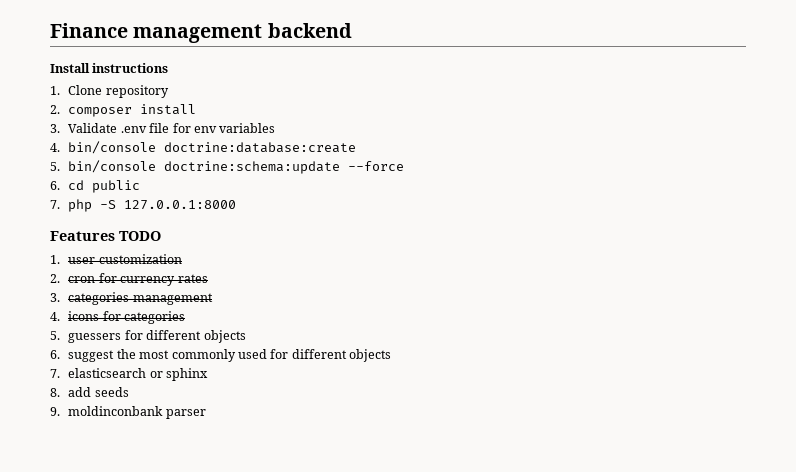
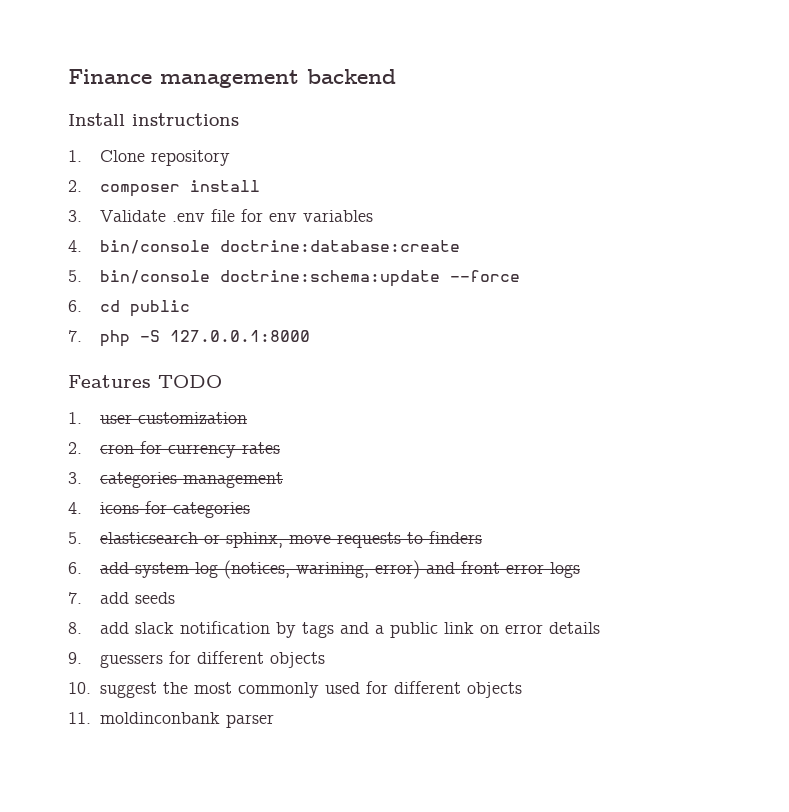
- 5. guessers for different objects
+ 5. elasticsearch or sphinx, move requests to finders
+ 6. add system log (notices, warining, error) and front error logs
+ 7. add seeds
+ 8. add slack notification by tags and a public link on error details
+ 9. guessers for different objects
- 6. suggest the most commonly used for different objects
+ 10. suggest the most commonly used for different objects
- 7. elasticsearch or sphinx
- 8. add seeds
- 9. moldinconbank parser
+ 11. moldinconbank parser

